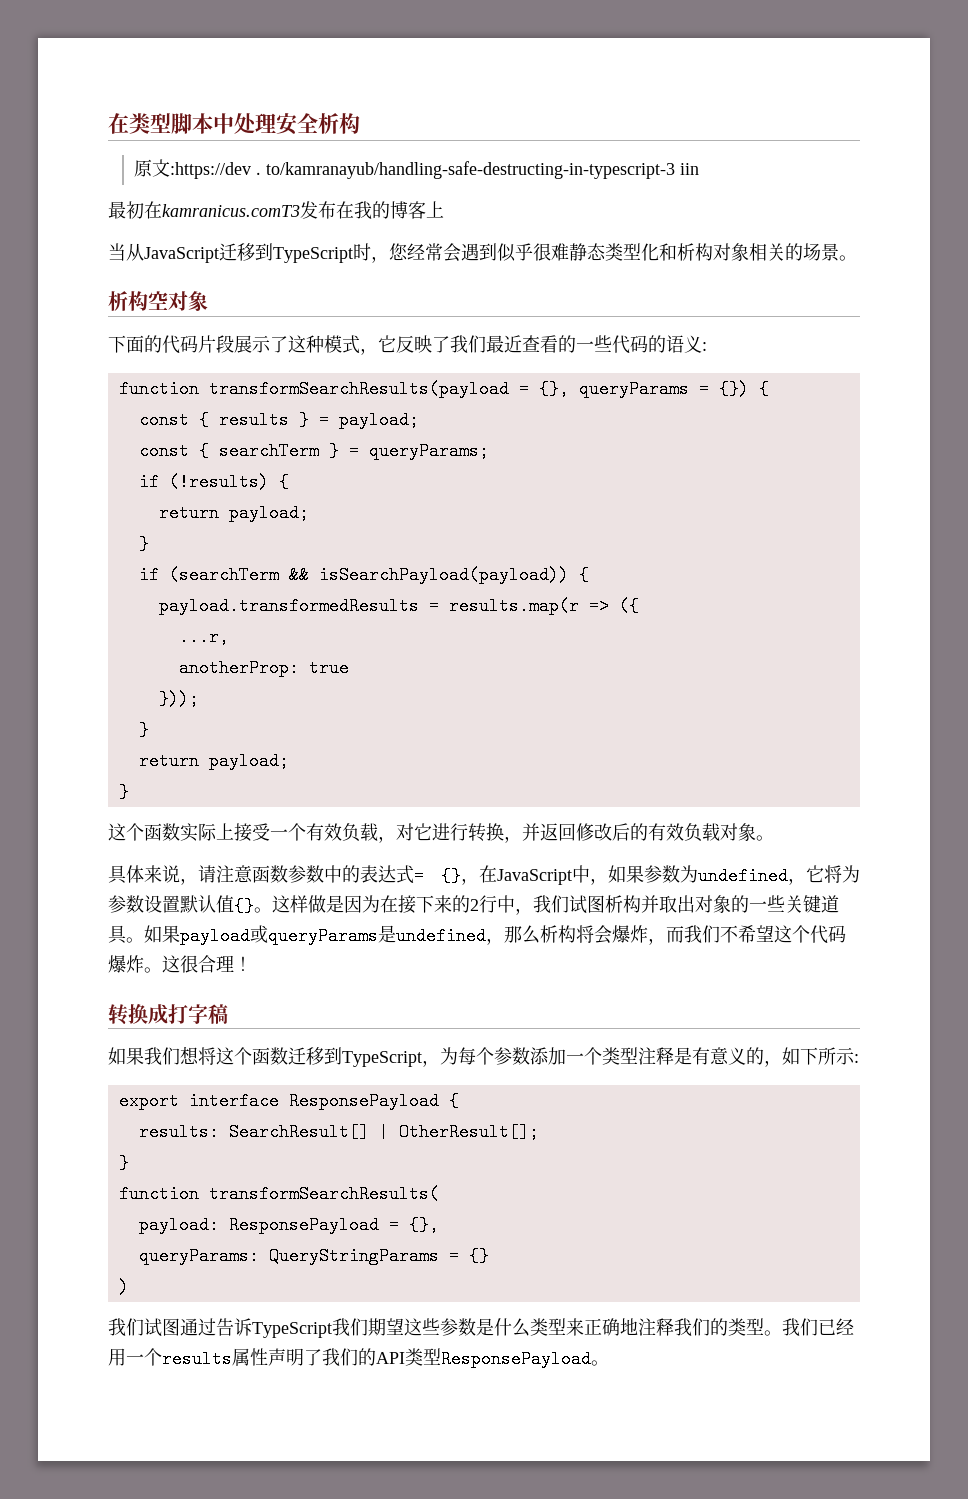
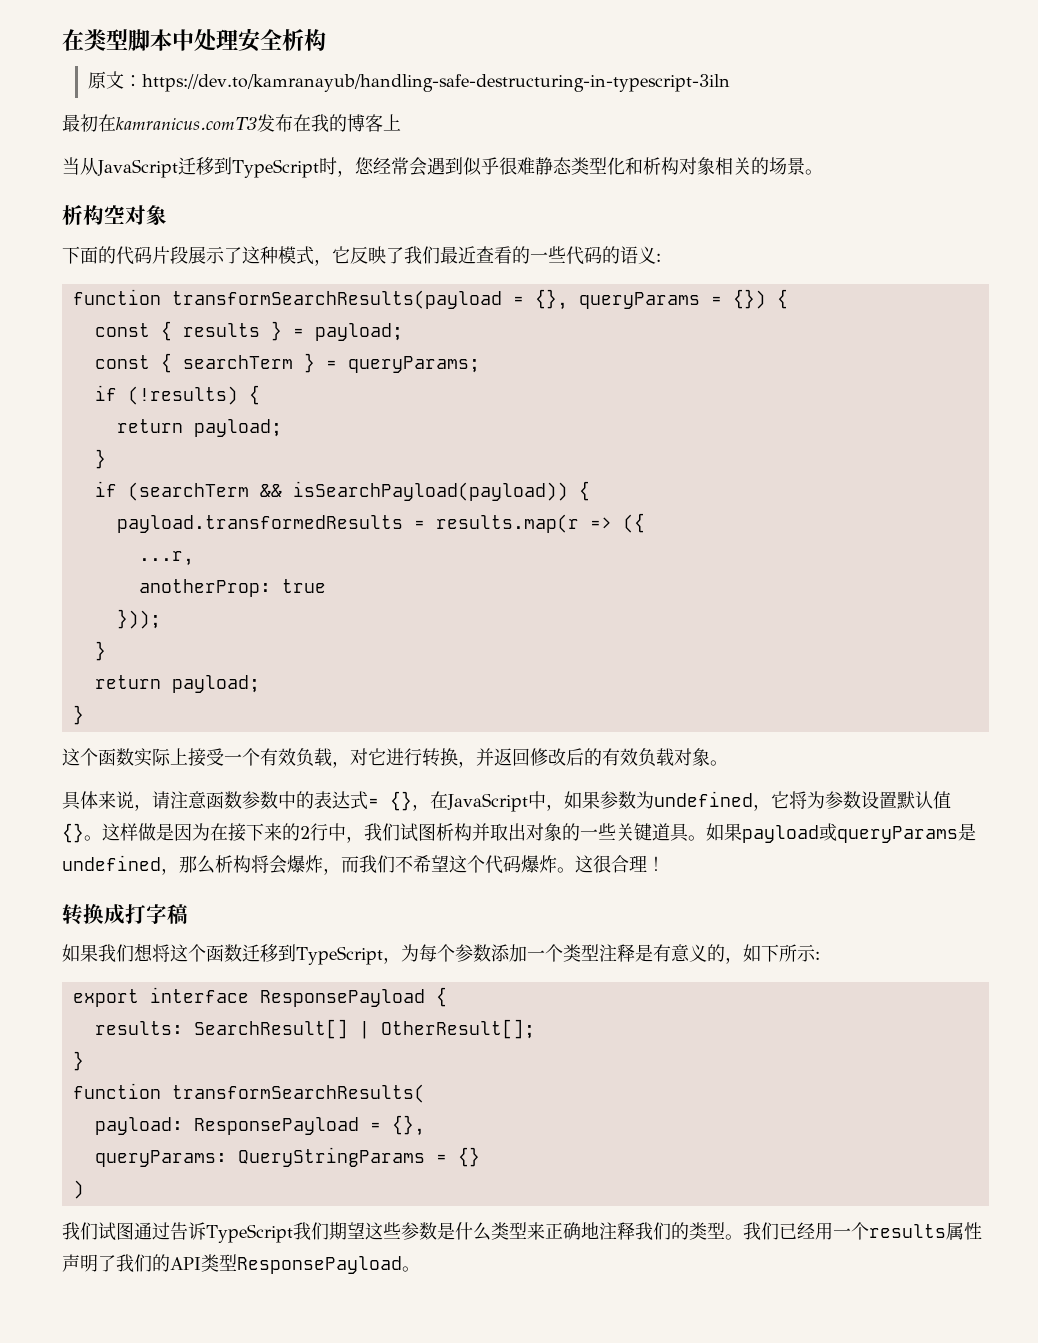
- 原文:https://dev . to/kamranayub/handling-safe-destructing-in-typescript-3 iin
+ 原文：https://dev.to/kamranayub/handling-safe-destructuring-in-typescript-3iln

